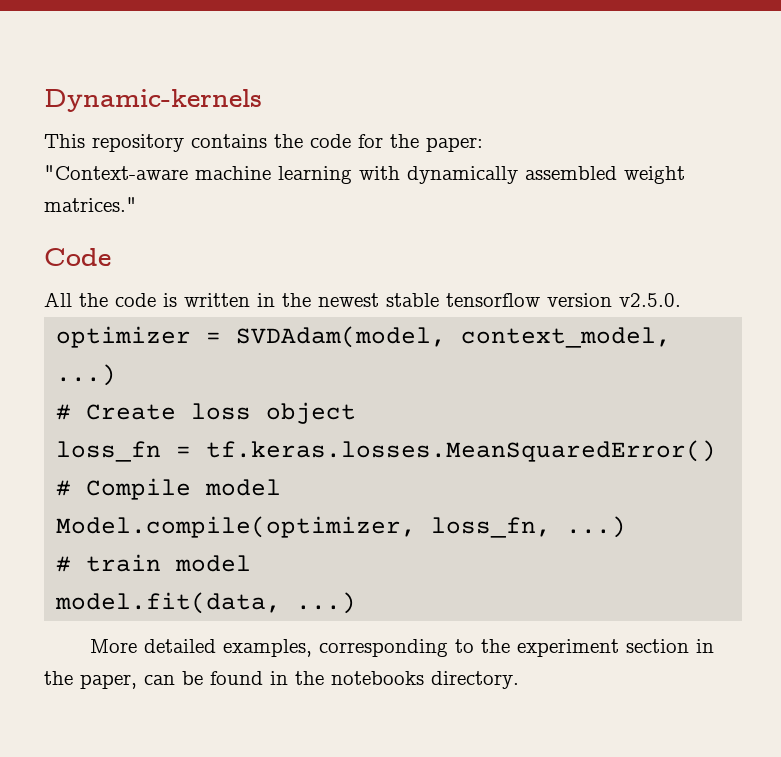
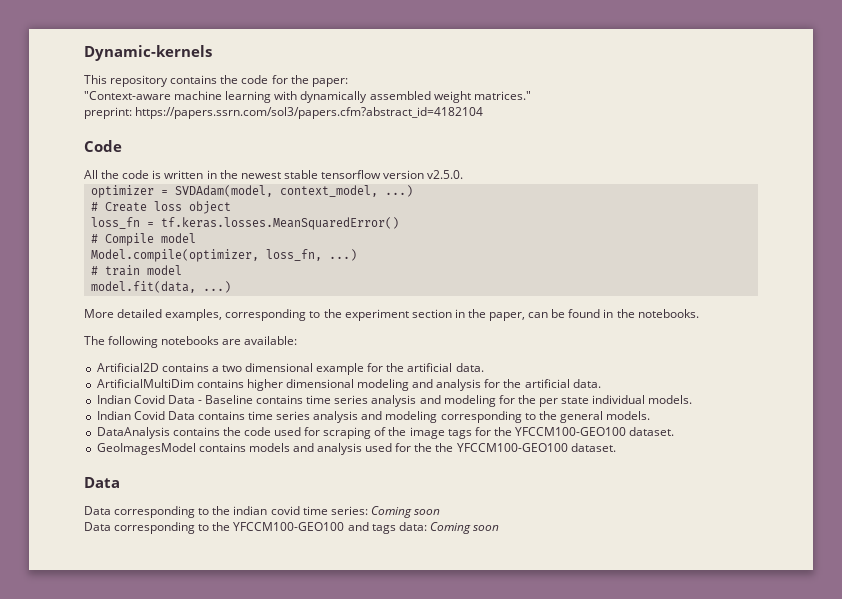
+ preprint: https://papers.ssrn.com/sol3/papers.cfm?abstract_id=4182104
- More detailed examples, corresponding to the experiment section in the paper, can be found in the notebooks directory.
+ More detailed examples, corresponding to the experiment section in the paper, can be found in the notebooks.
+ The following notebooks are available:
+ Artificial2D contains a two dimensional example for the artificial data.
+ ArtificialMultiDim contains higher dimensional modeling and analysis for the artificial data.
+ Indian Covid Data - Baseline contains time series analysis and modeling for the per state individual models.
+ Indian Covid Data contains time series analysis and modeling corresponding to the general models.
+ DataAnalysis contains the code used for scraping of the image tags for the YFCCM100-GEO100 dataset.
+ GeoImagesModel contains models and analysis used for the the YFCCM100-GEO100 dataset.
+ Data
+ Data corresponding to the indian covid time series: Coming soon
+ Data corresponding to the YFCCM100-GEO100 and tags data: Coming soon

